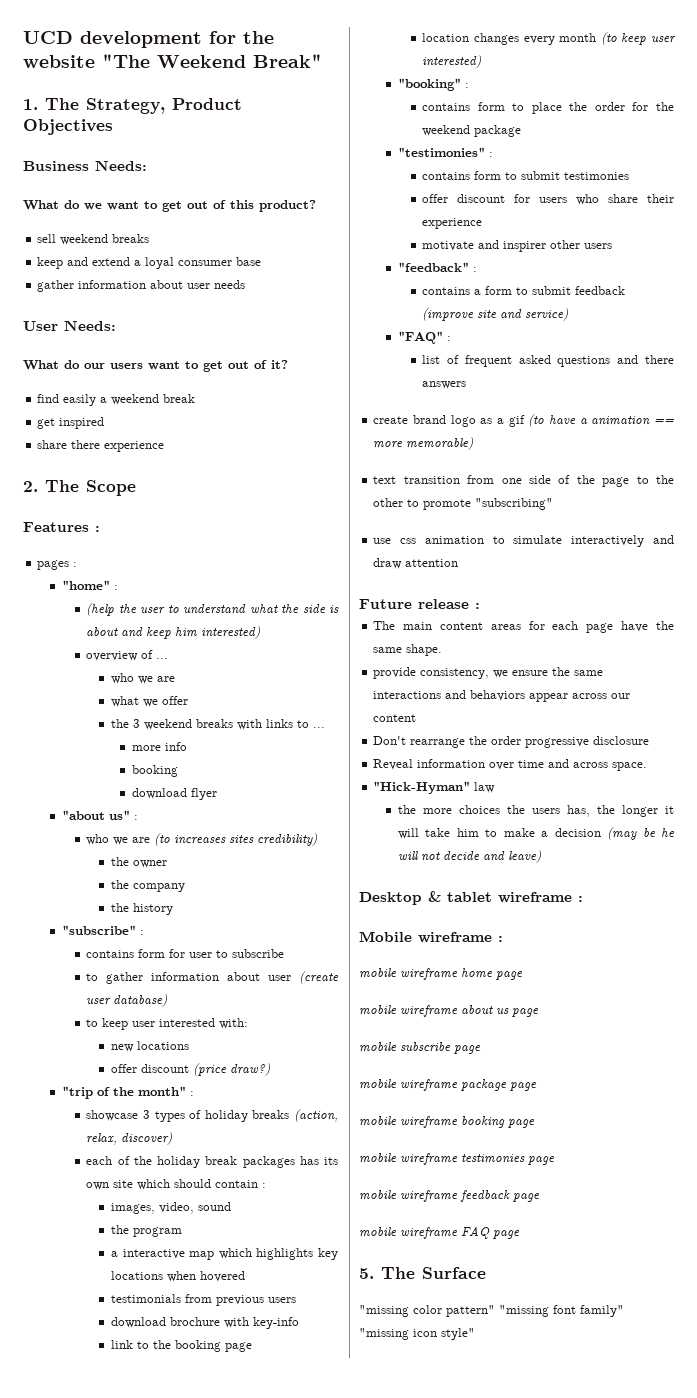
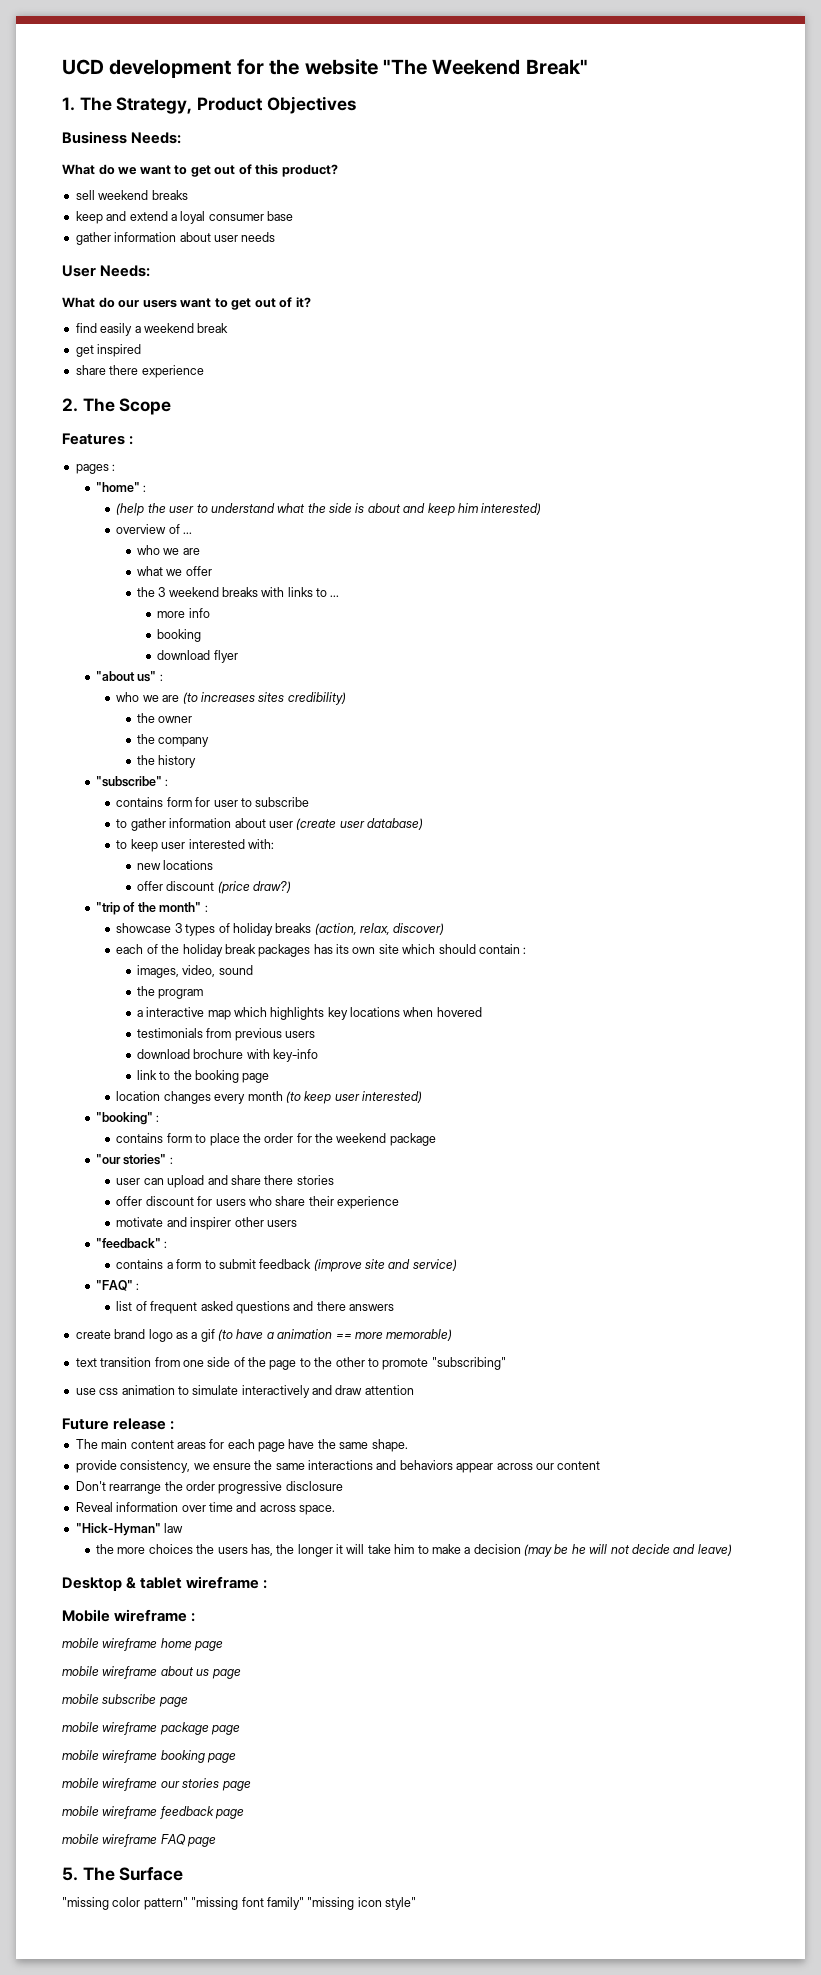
- "testimonies" :
- contains form to submit testimonies
+ "our stories" :
+ user can upload and share there stories
- mobile wireframe testimonies page
+ mobile wireframe our stories page

